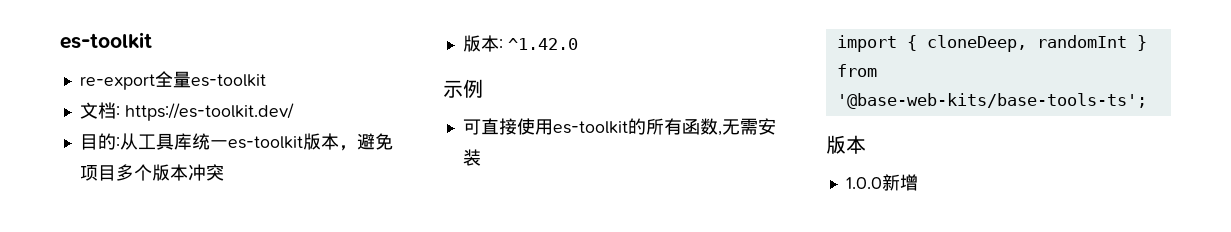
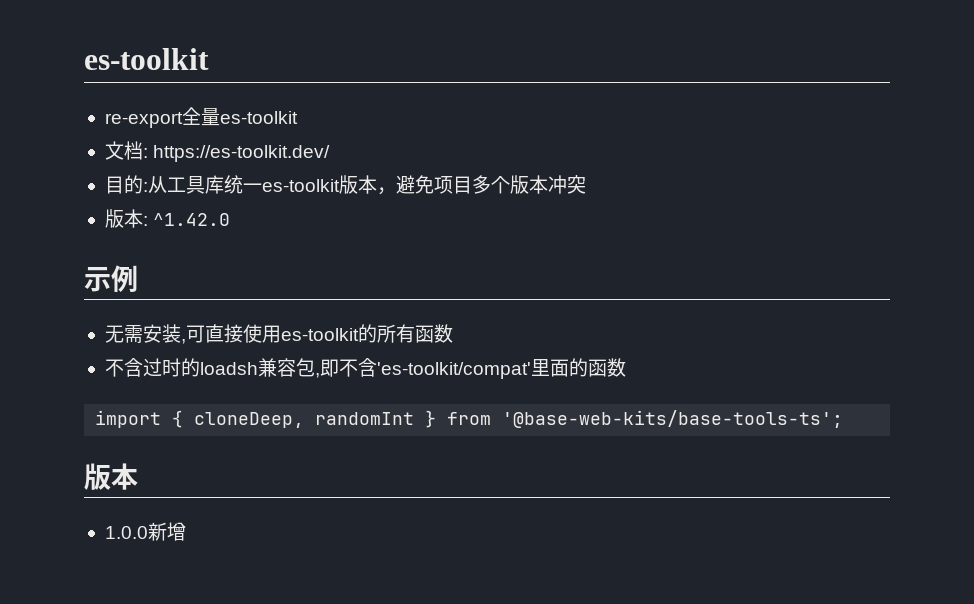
- 可直接使用es-toolkit的所有函数,无需安装
+ 无需安装,可直接使用es-toolkit的所有函数
+ 不含过时的loadsh兼容包,即不含'es-toolkit/compat'里面的函数

